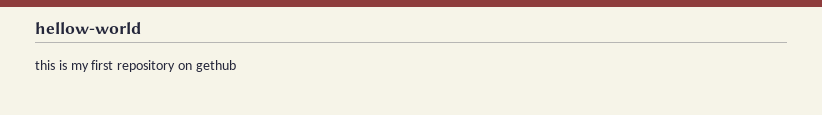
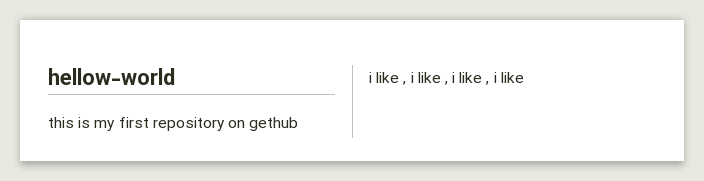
+ i like , i like , i like , i like

